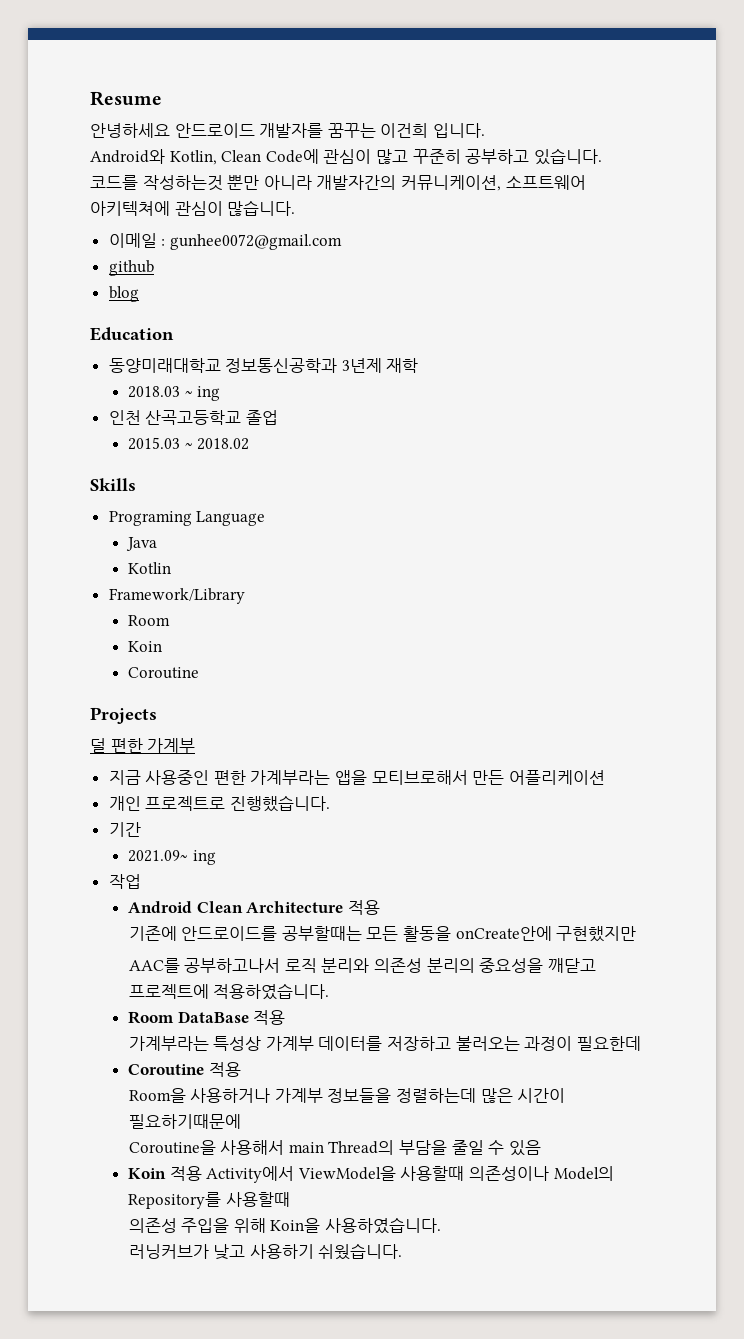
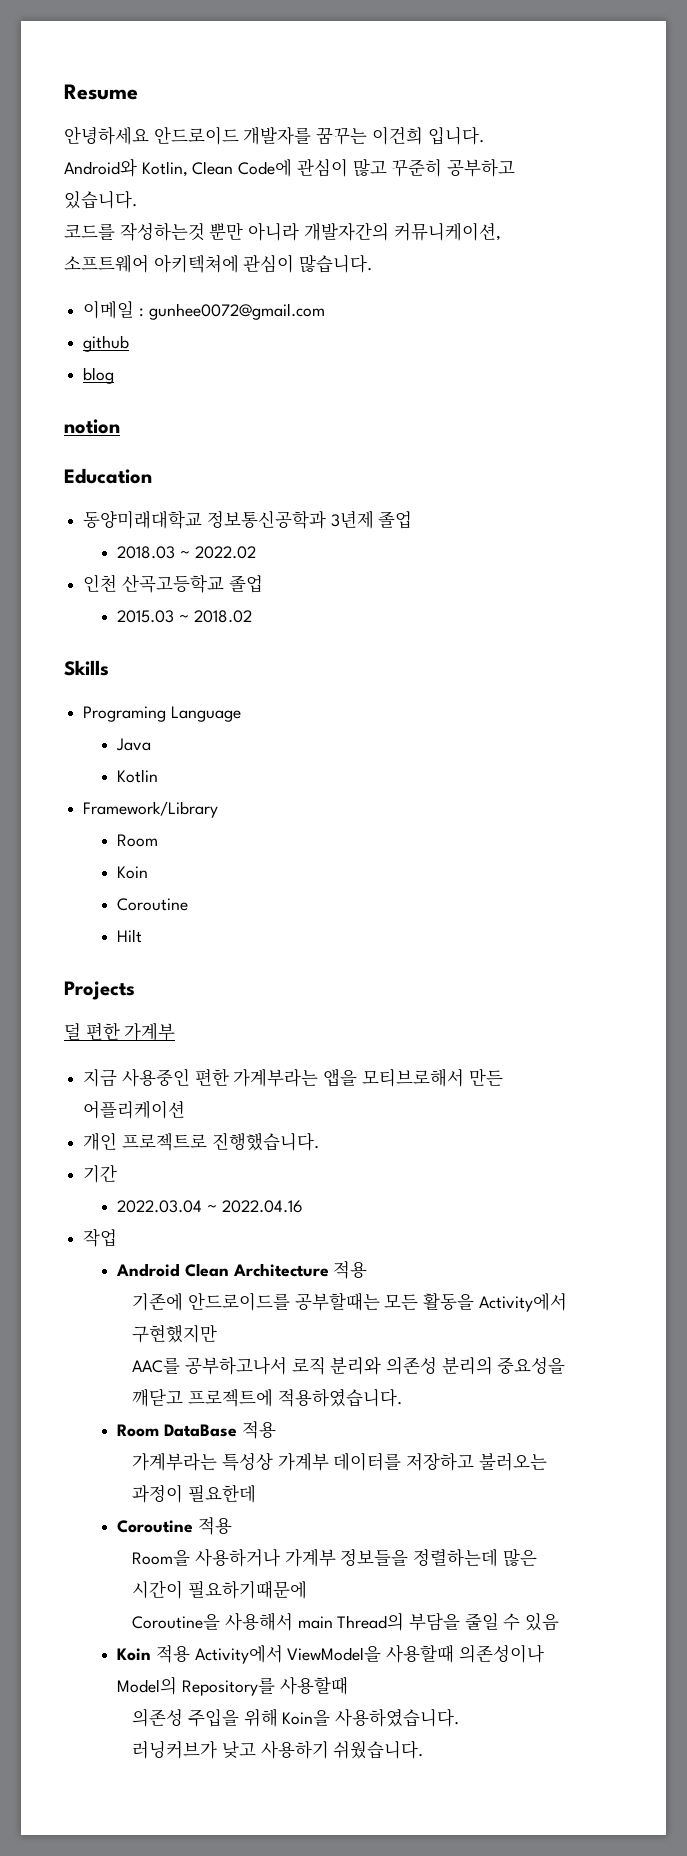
+ notion
- 동양미래대학교 정보통신공학과 3년제 재학
+ 동양미래대학교 정보통신공학과 3년제 졸업
- 2018.03 ~ ing
+ 2018.03 ~ 2022.02
+ Hilt
- 2021.09~ ing
+ 2022.03.04 ~ 2022.04.16
- 기존에 안드로이드를 공부할때는 모든 활동을 onCreate안에 구현했지만
+ 기존에 안드로이드를 공부할때는 모든 활동을 Activity에서 구현했지만

